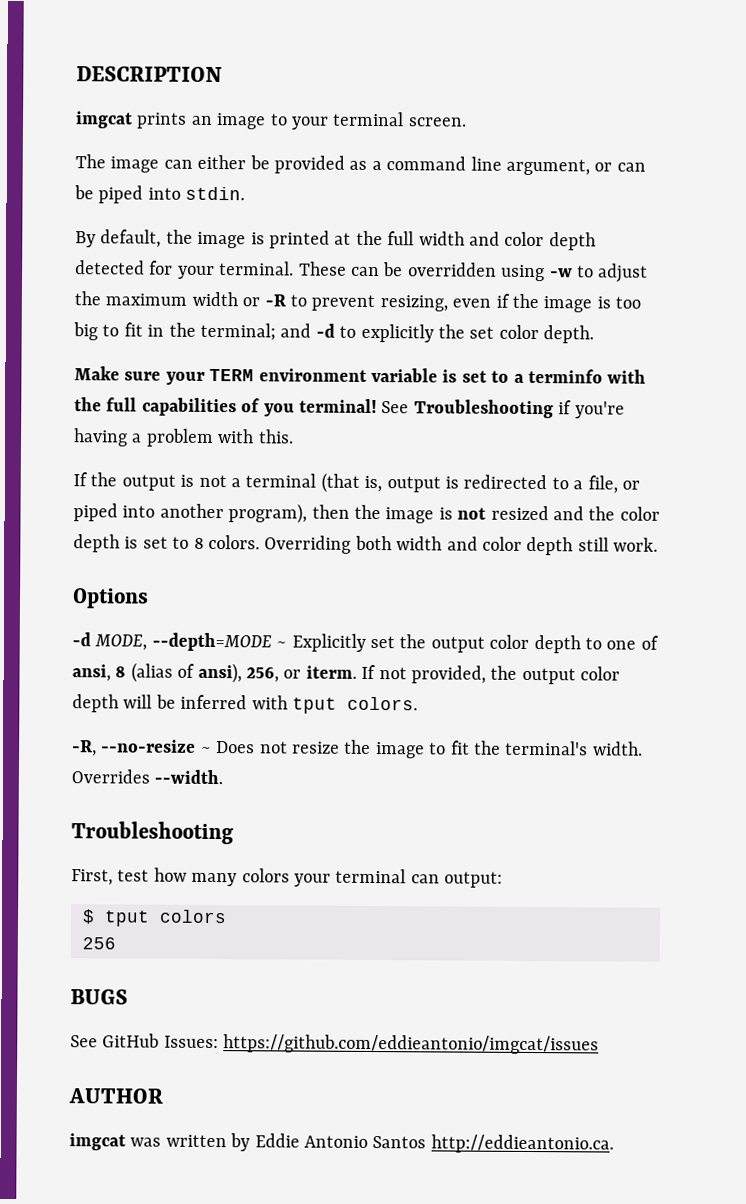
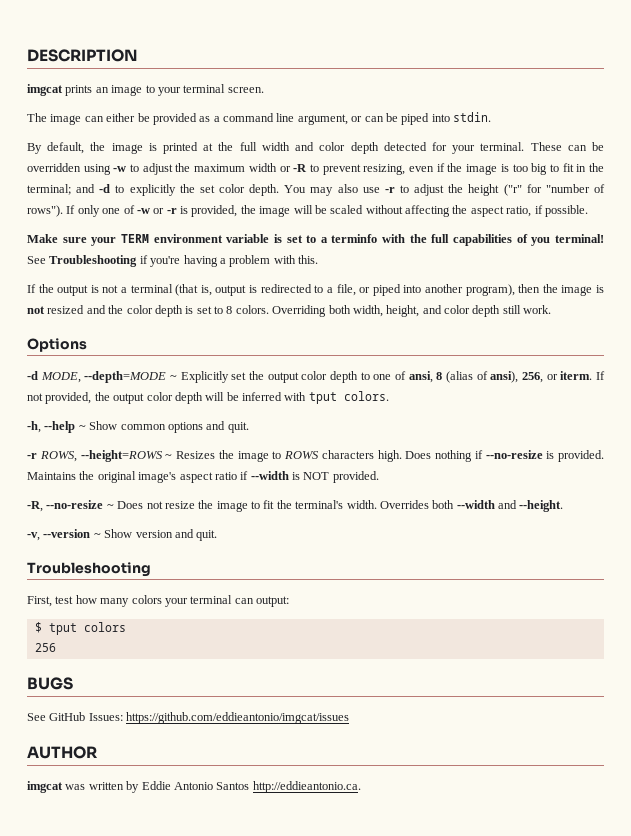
+ You may also use -r to adjust the height ("r" for "number of rows"). If only one of -w or -r is provided, the image will be scaled without affecting the aspect ratio, if possible.
- Overriding both width and color depth still work.
+ Overriding both width, height, and color depth still work.
+ -h, --help ~ Show common options and quit.
+ -r ROWS, --height=ROWS ~ Resizes the image to ROWS characters high. Does nothing if --no-resize is provided. Maintains the original image's aspect ratio if --width is NOT provided.
- Overrides --width.
+ Overrides both --width and --height.
+ -v, --version ~ Show version and quit.

